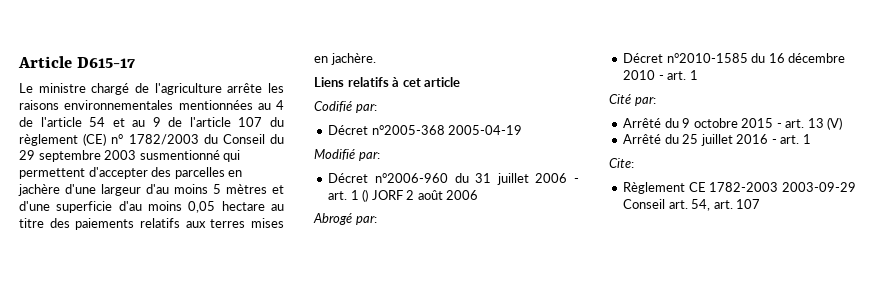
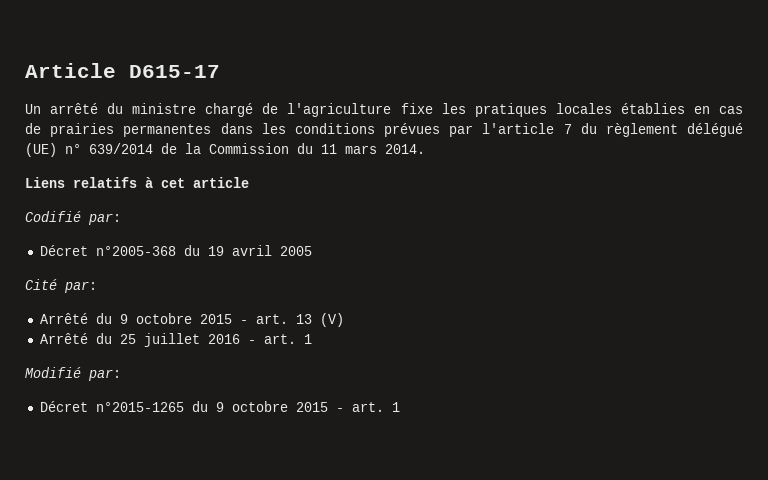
- Le ministre chargé de l'agriculture arrête les raisons environnementales mentionnées au 4 de l'article 54 et au 9 de l'article 107 du règlement (CE) n° 1782/2003 du Conseil du 29 septembre 2003 susmentionné qui permettent d'accepter des parcelles en jachère d'une largeur d'au moins 5 mètres et d'une superficie d'au moins 0,05 hectare au titre des paiements relatifs aux terres mises en jachère.
+ Un arrêté du ministre chargé de l'agriculture fixe les pratiques locales établies en cas de prairies permanentes dans les conditions prévues par l'article 7 du règlement délégué (UE) n° 639/2014 de la Commission du 11 mars 2014.
- Décret n°2005-368 2005-04-19
- Modifié par:
- Décret n°2006-960 du 31 juillet 2006 - art. 1 () JORF 2 août 2006
- Abrogé par:
- Décret n°2010-1585 du 16 décembre 2010 - art. 1
+ Décret n°2005-368 du 19 avril 2005
- Cite:
- Règlement CE 1782-2003 2003-09-29 Conseil art. 54, art. 107
+ Modifié par:
+ Décret n°2015-1265 du 9 octobre 2015 - art. 1

